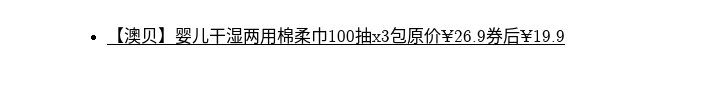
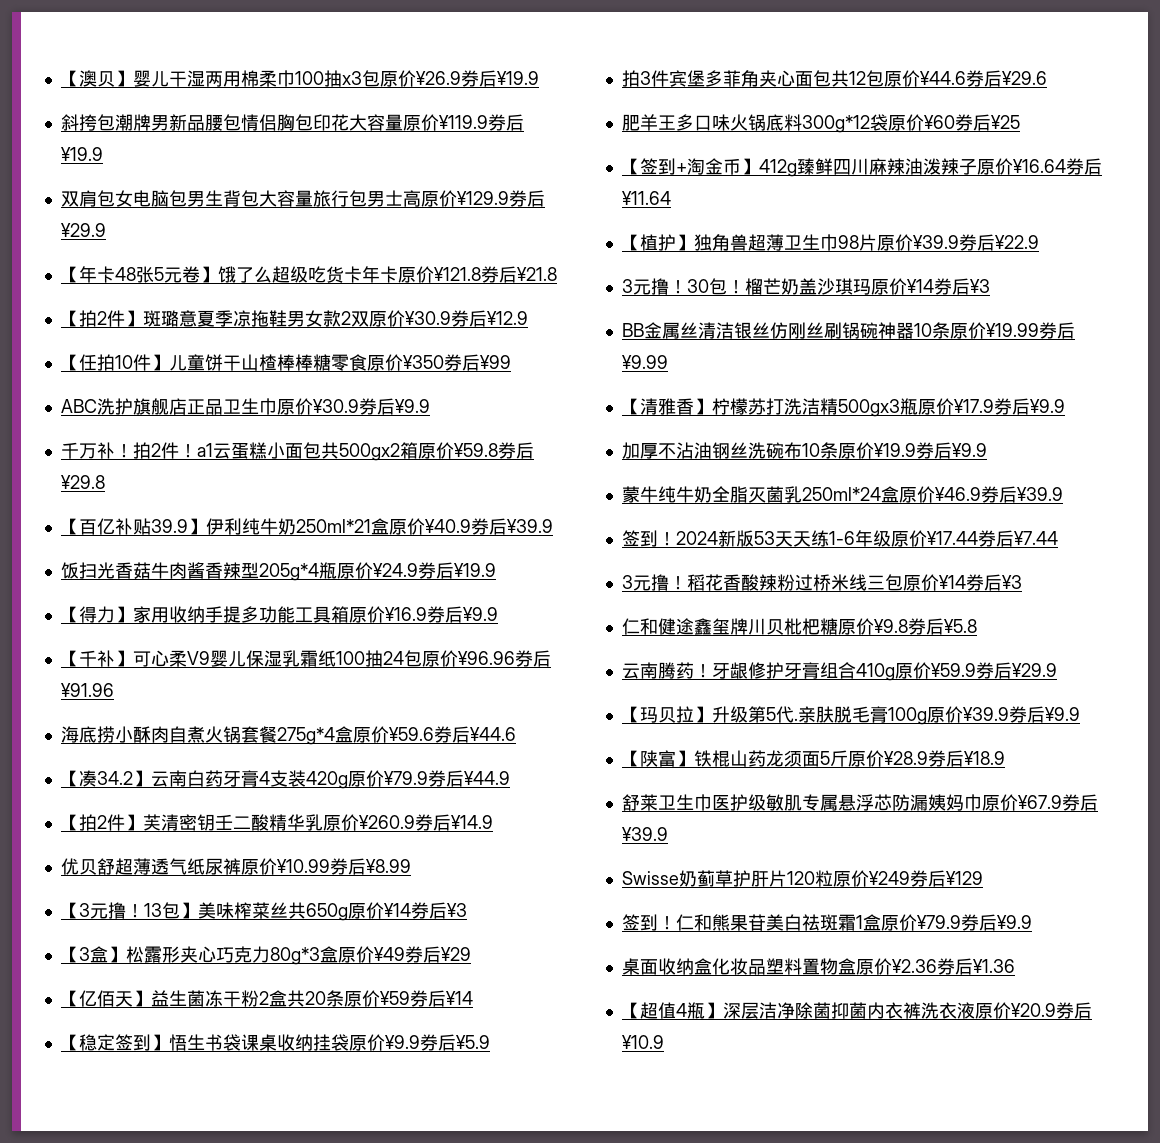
+ 斜挎包潮牌男新品腰包情侣胸包印花大容量原价¥119.9券后¥19.9
+ 双肩包女电脑包男生背包大容量旅行包男士高原价¥129.9券后¥29.9
+ 【年卡48张5元卷】饿了么超级吃货卡年卡原价¥121.8券后¥21.8
+ 【拍2件】斑璐意夏季凉拖鞋男女款2双原价¥30.9券后¥12.9
+ 【任拍10件】儿童饼干山楂棒棒糖零食原价¥350券后¥99
+ ABC洗护旗舰店正品卫生巾原价¥30.9券后¥9.9
+ 千万补！拍2件！a1云蛋糕小面包共500gx2箱原价¥59.8券后¥29.8
+ 【百亿补贴39.9】伊利纯牛奶250ml*21盒原价¥40.9券后¥39.9
+ 饭扫光香菇牛肉酱香辣型205g*4瓶原价¥24.9券后¥19.9
+ 【得力】家用收纳手提多功能工具箱原价¥16.9券后¥9.9
+ 【千补】可心柔V9婴儿保湿乳霜纸100抽24包原价¥96.96券后¥91.96
+ 海底捞小酥肉自煮火锅套餐275g*4盒原价¥59.6券后¥44.6
+ 【凑34.2】云南白药牙膏4支装420g原价¥79.9券后¥44.9
+ 【拍2件】芙清密钥壬二酸精华乳原价¥260.9券后¥14.9
+ 优贝舒超薄透气纸尿裤原价¥10.99券后¥8.99
+ 【3元撸！13包】美味榨菜丝共650g原价¥14券后¥3
+ 【3盒】松露形夹心巧克力80g*3盒原价¥49券后¥29
+ 【亿佰天】益生菌冻干粉2盒共20条原价¥59券后¥14
+ 【稳定签到】悟生书袋课桌收纳挂袋原价¥9.9券后¥5.9
+ 拍3件宾堡多菲角夹心面包共12包原价¥44.6券后¥29.6
+ 肥羊王多口味火锅底料300g*12袋原价¥60券后¥25
+ 【签到+淘金币】412g臻鲜四川麻辣油泼辣子原价¥16.64券后¥11.64
+ 【植护】独角兽超薄卫生巾98片原价¥39.9券后¥22.9
+ 3元撸！30包！榴芒奶盖沙琪玛原价¥14券后¥3
+ BB金属丝清洁银丝仿刚丝刷锅碗神器10条原价¥19.99券后¥9.99
+ 【清雅香】柠檬苏打洗洁精500gx3瓶原价¥17.9券后¥9.9
+ 加厚不沾油钢丝洗碗布10条原价¥19.9券后¥9.9
+ 蒙牛纯牛奶全脂灭菌乳250ml*24盒原价¥46.9券后¥39.9
+ 签到！2024新版53天天练1-6年级原价¥17.44券后¥7.44
+ 3元撸！稻花香酸辣粉过桥米线三包原价¥14券后¥3
+ 仁和健途鑫玺牌川贝枇杷糖原价¥9.8券后¥5.8
+ 云南腾药！牙龈修护牙膏组合410g原价¥59.9券后¥29.9
+ 【玛贝拉】升级第5代.亲肤脱毛膏100g原价¥39.9券后¥9.9
+ 【陕富】铁棍山药龙须面5斤原价¥28.9券后¥18.9
+ 舒莱卫生巾医护级敏肌专属悬浮芯防漏姨妈巾原价¥67.9券后¥39.9
+ Swisse奶蓟草护肝片120粒原价¥249券后¥129
+ 签到！仁和熊果苷美白祛斑霜1盒原价¥79.9券后¥9.9
+ 桌面收纳盒化妆品塑料置物盒原价¥2.36券后¥1.36
+ 【超值4瓶】深层洁净除菌抑菌内衣裤洗衣液原价¥20.9券后¥10.9

